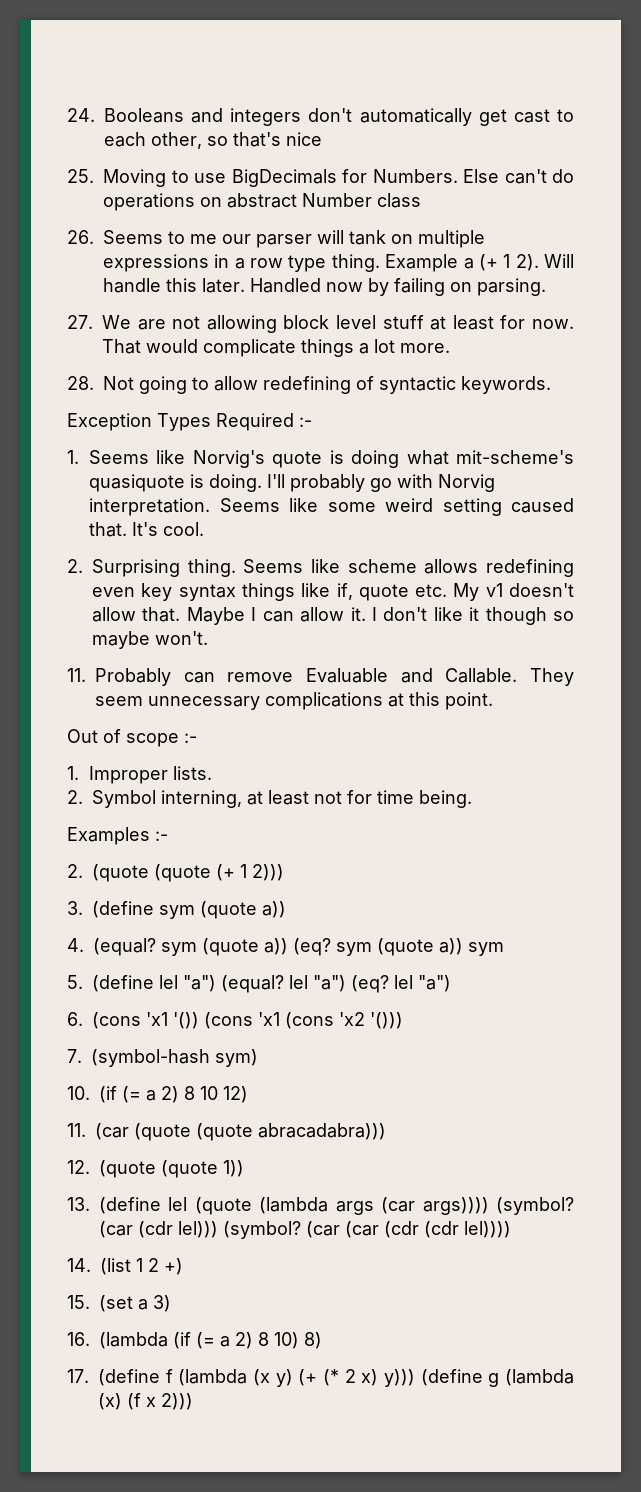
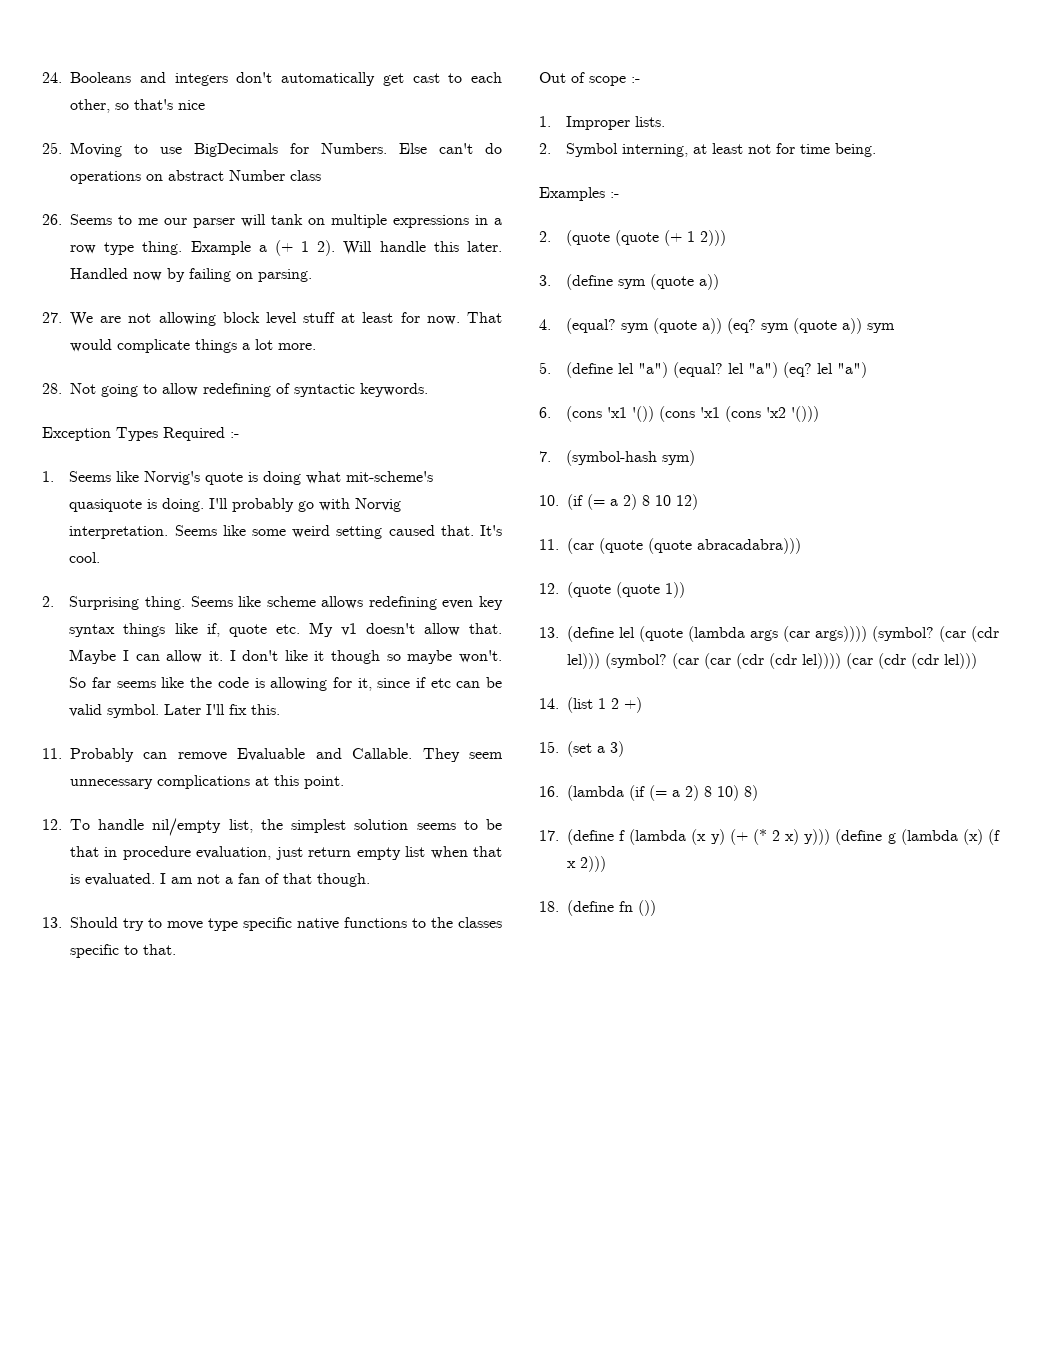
+ So far seems like the code is allowing for it, since if etc can be valid symbol. Later I'll fix this.
+ 12. To handle nil/empty list, the simplest solution seems to be that in procedure evaluation, just return empty list when that is evaluated. I am not a fan of that though.
+ 13. Should try to move type specific native functions to the classes specific to that.
- (car (car (cdr (cdr lel))))
+ (car (car (cdr (cdr lel)))) (car (cdr (cdr lel)))
+ 18. (define fn ())

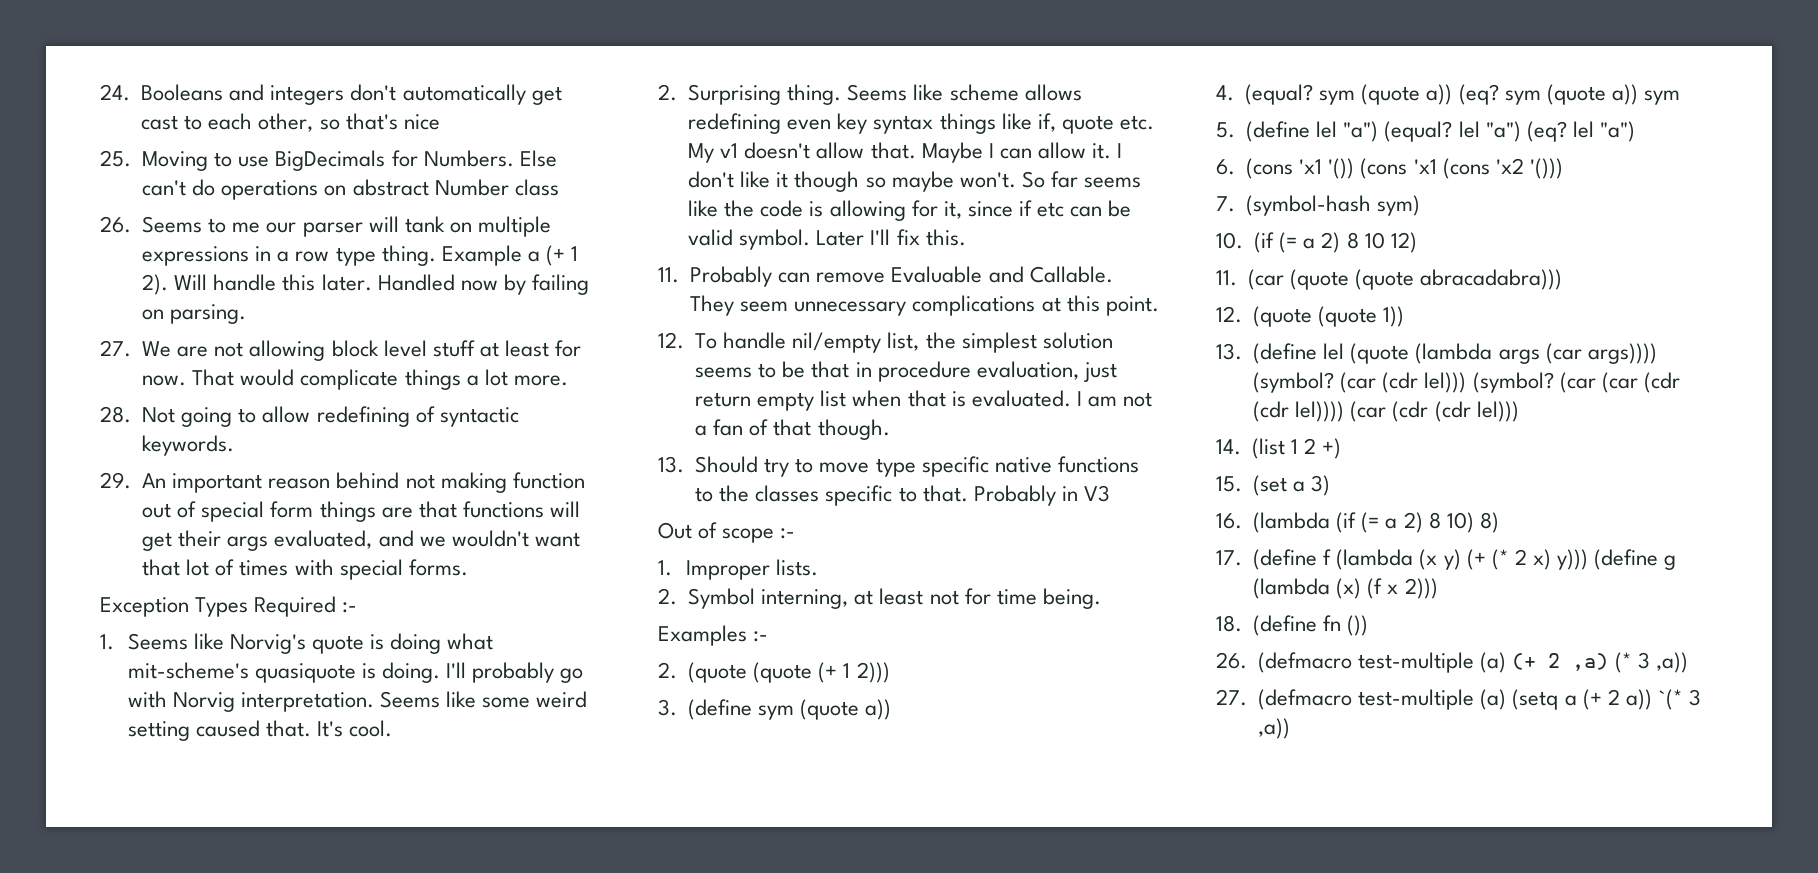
+ 29. An important reason behind not making function out of special form things are that functions will get their args evaluated, and we wouldn't want that lot of times with special forms.
+ Probably in V3
+ 26. (defmacro test-multiple (a) (+ 2 ,a) (* 3 ,a))
+ 27. (defmacro test-multiple (a) (setq a (+ 2 a)) `(* 3 ,a))

